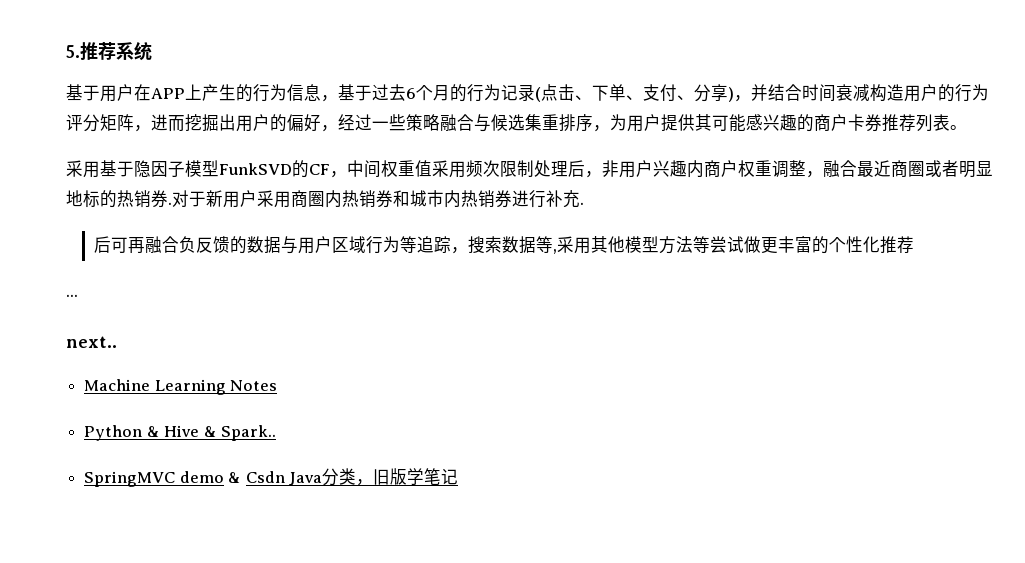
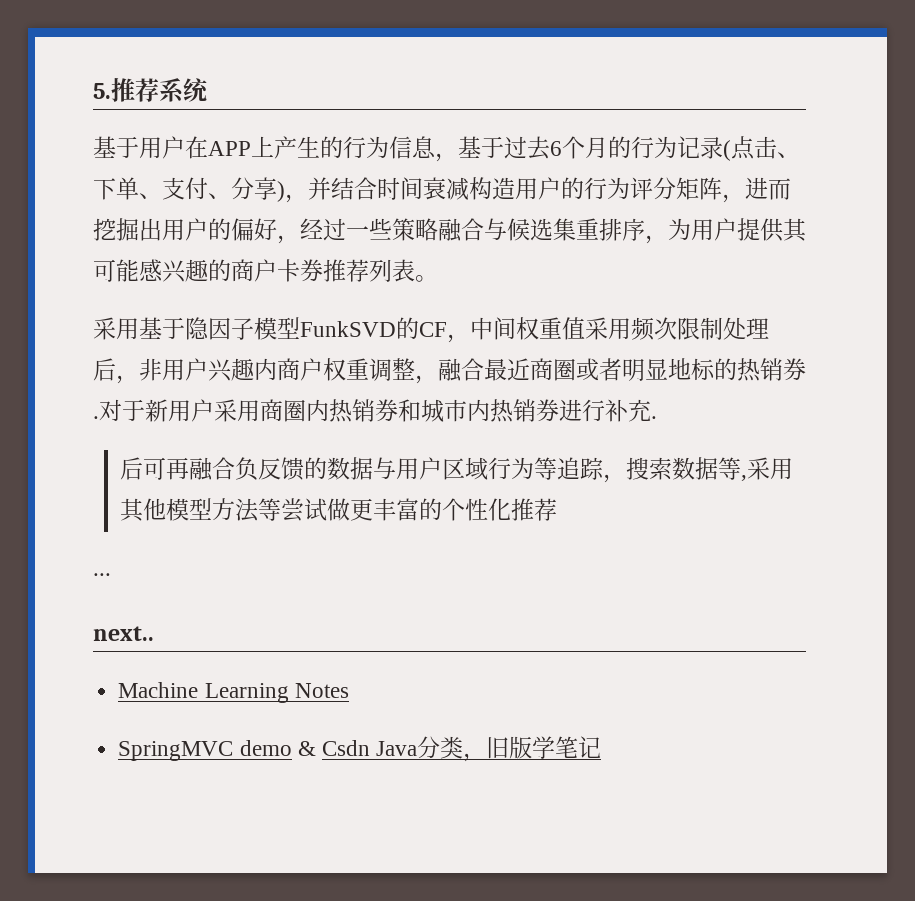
- Python & Hive & Spark..

